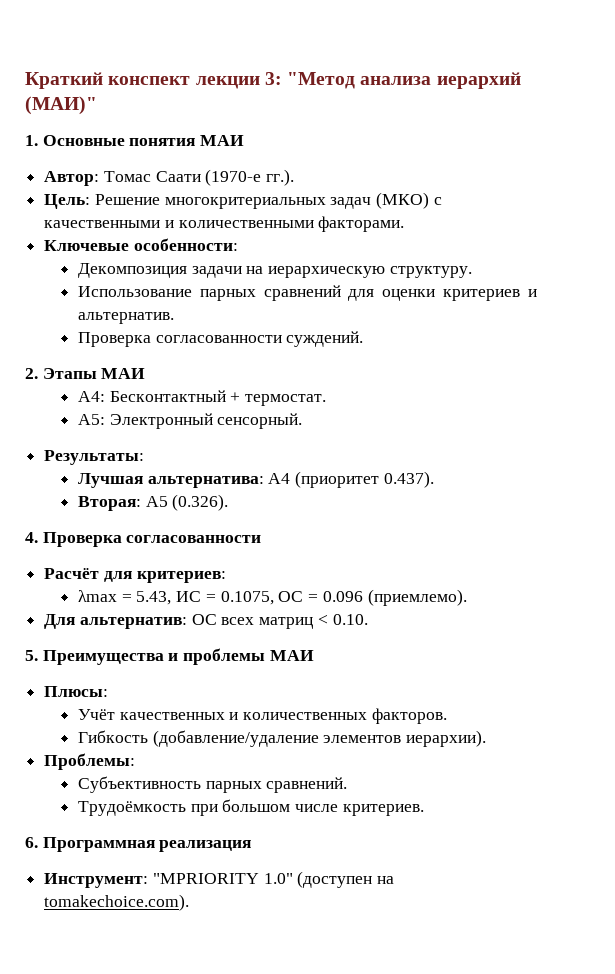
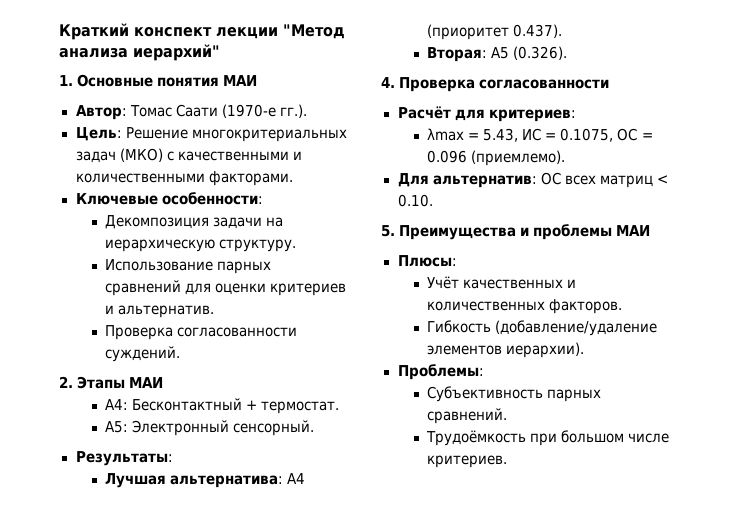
- Краткий конспект лекции 3: "Метод анализа иерархий (МАИ)"
+ Краткий конспект лекции "Метод анализа иерархий"
- 6. Программная реализация
- Инструмент: "MPRIORITY 1.0" (доступен на tomakechoice.com).

